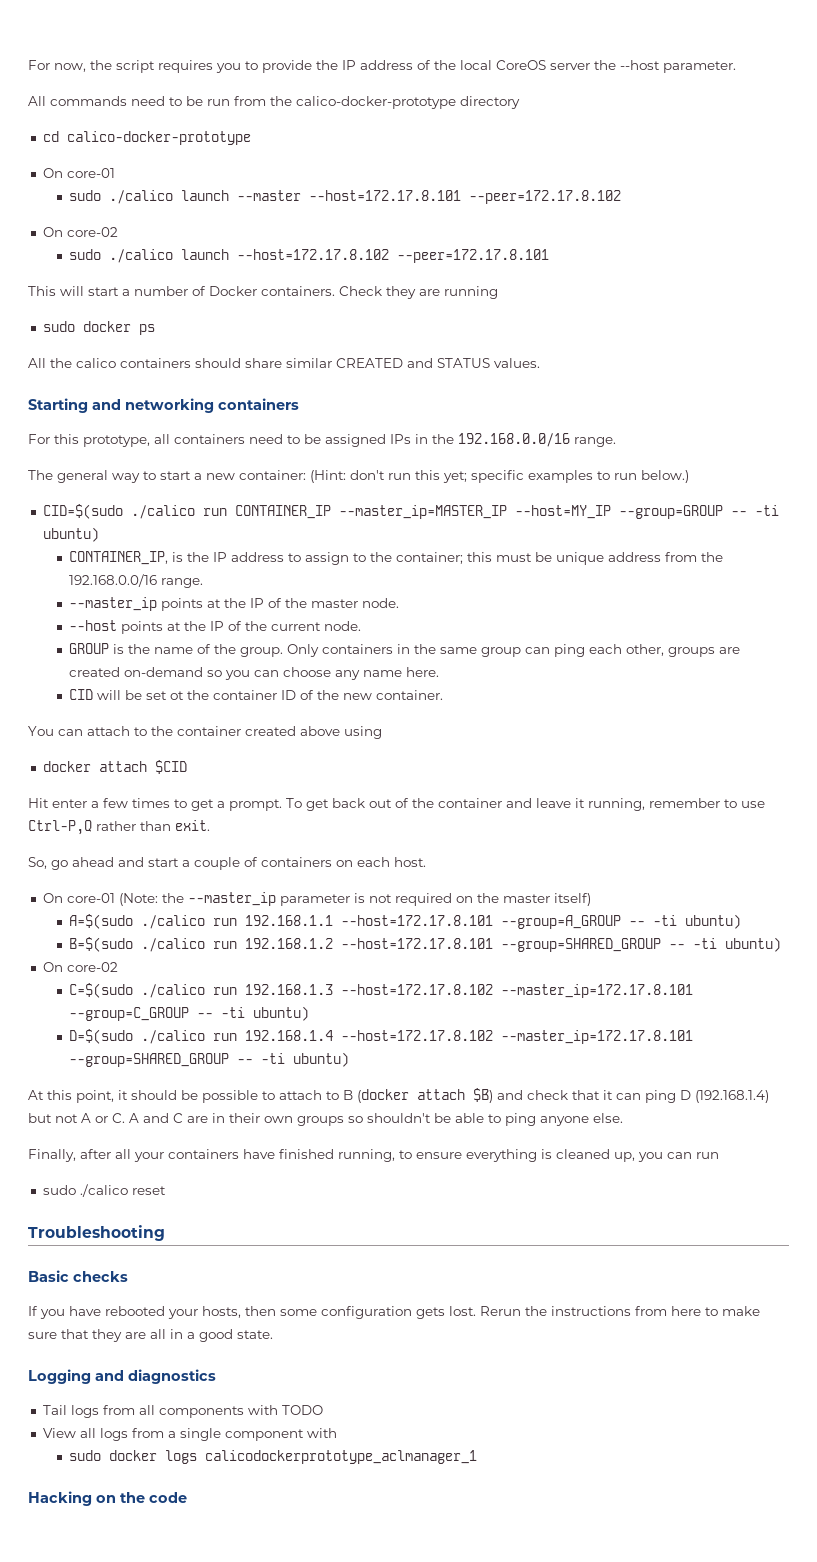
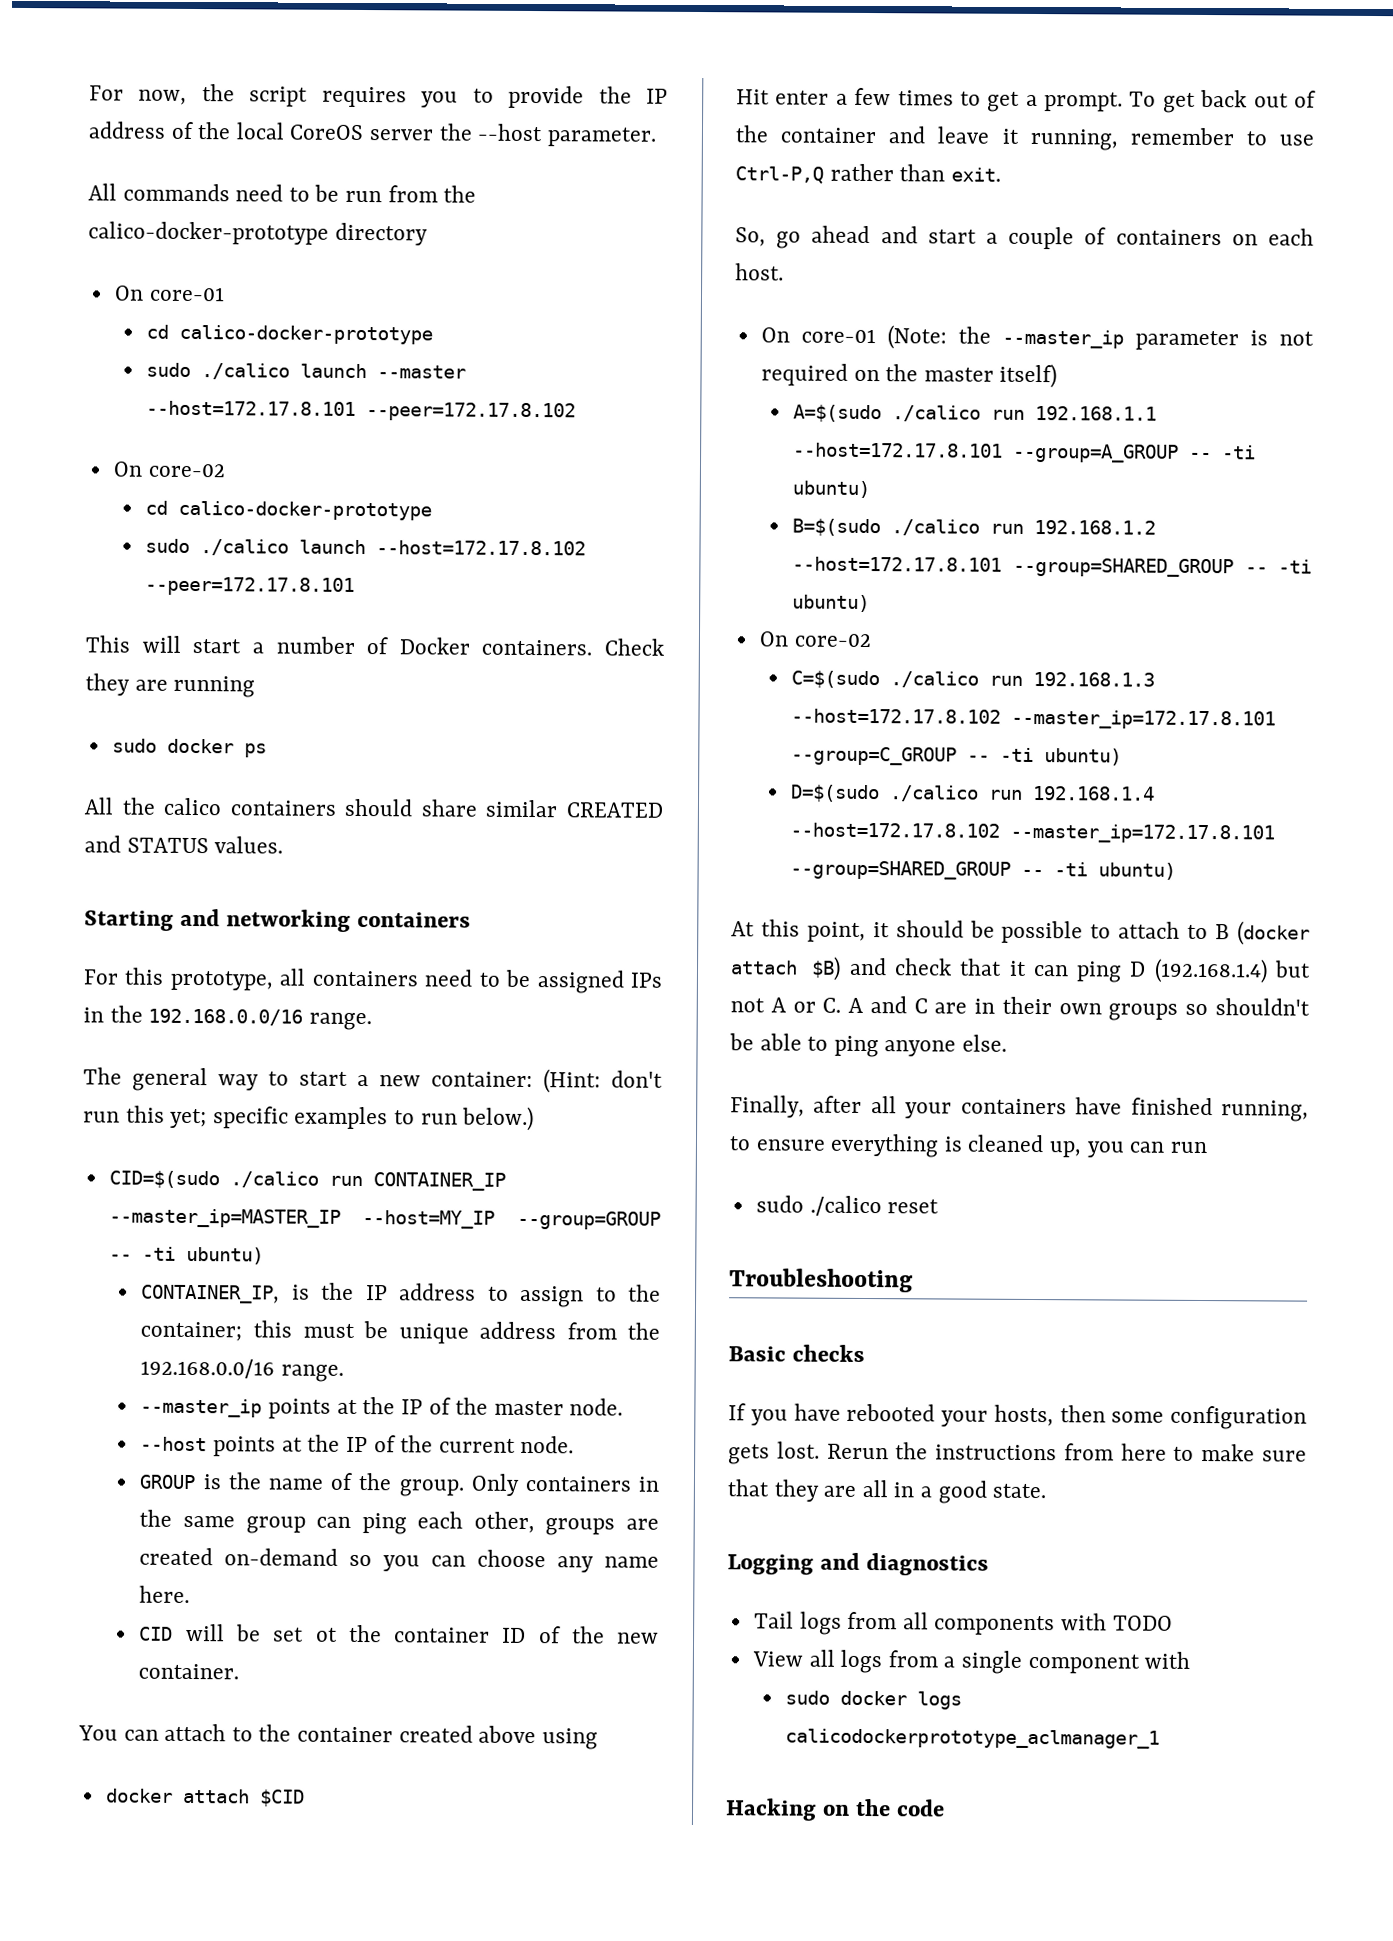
  All commands need to be run from the calico-docker-prototype directory
+ On core-01
  cd calico-docker-prototype
- On core-01
  sudo ./calico launch --master --host=172.17.8.101 --peer=172.17.8.102
  On core-02
+ cd calico-docker-prototype

